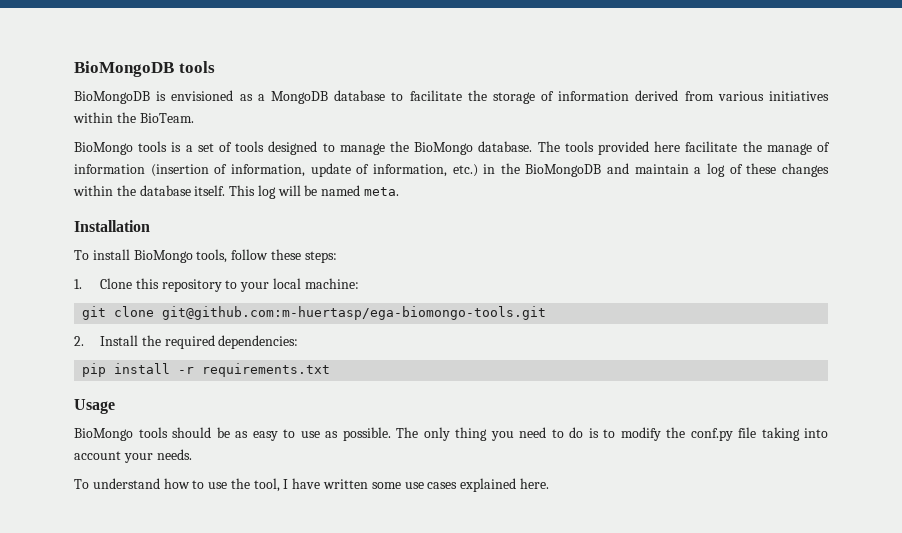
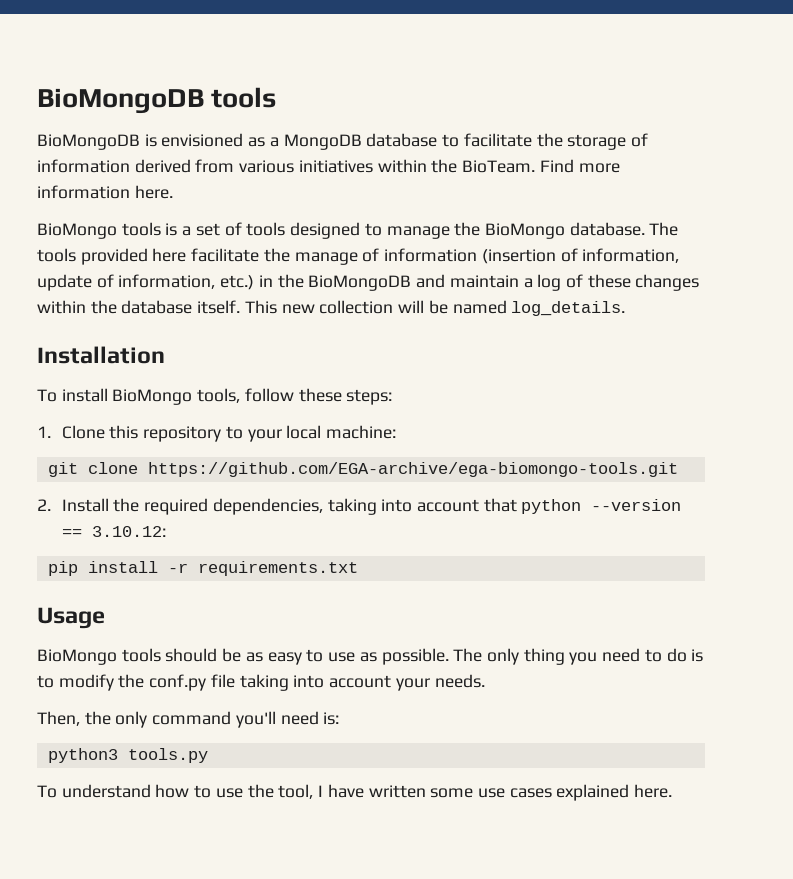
+ Find more information here.
- This log will be named meta.
+ This new collection will be named log_details.
- git clone git@github.com:m-huertasp/ega-biomongo-tools.git
+ git clone https://github.com/EGA-archive/ega-biomongo-tools.git
- 2. Install the required dependencies:
+ 2. Install the required dependencies, taking into account that python --version == 3.10.12:
+ Then, the only command you'll need is:
+ python3 tools.py

